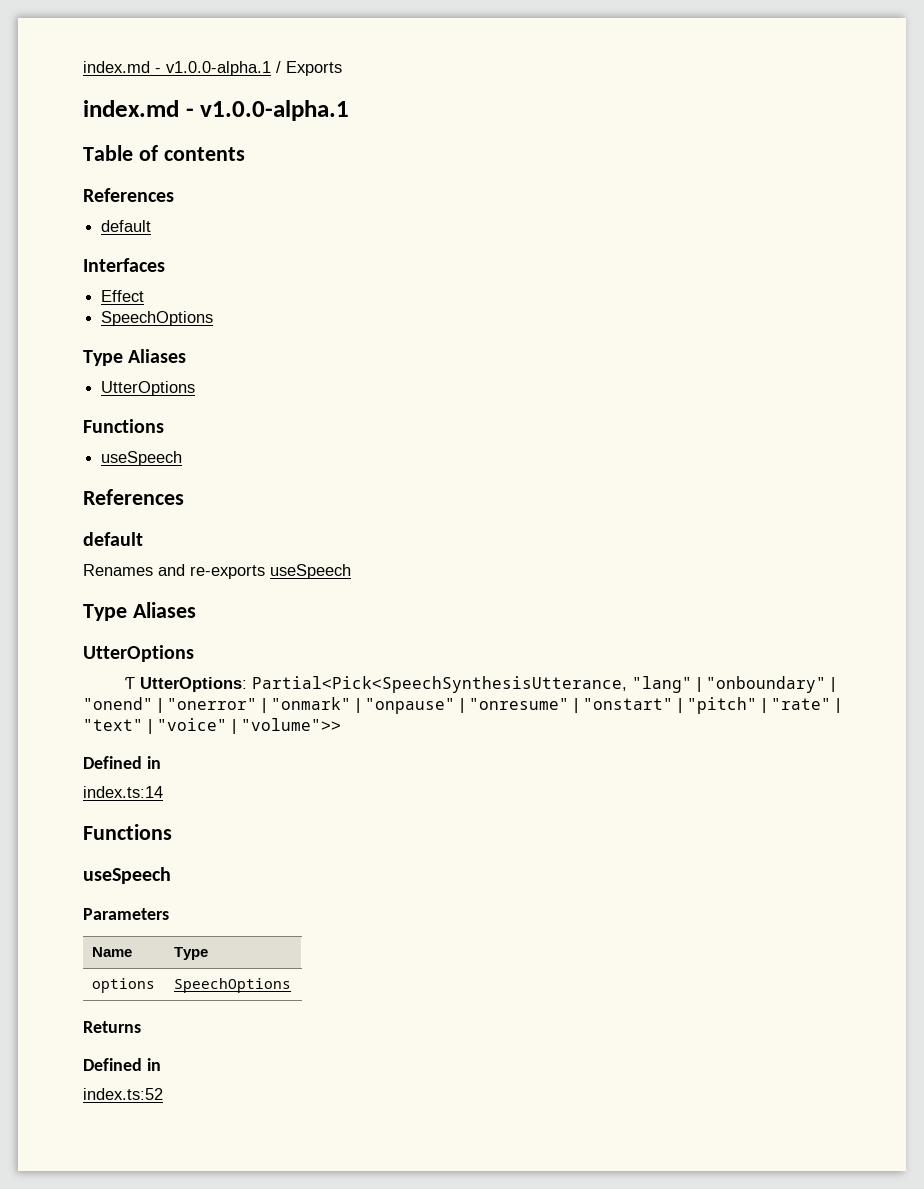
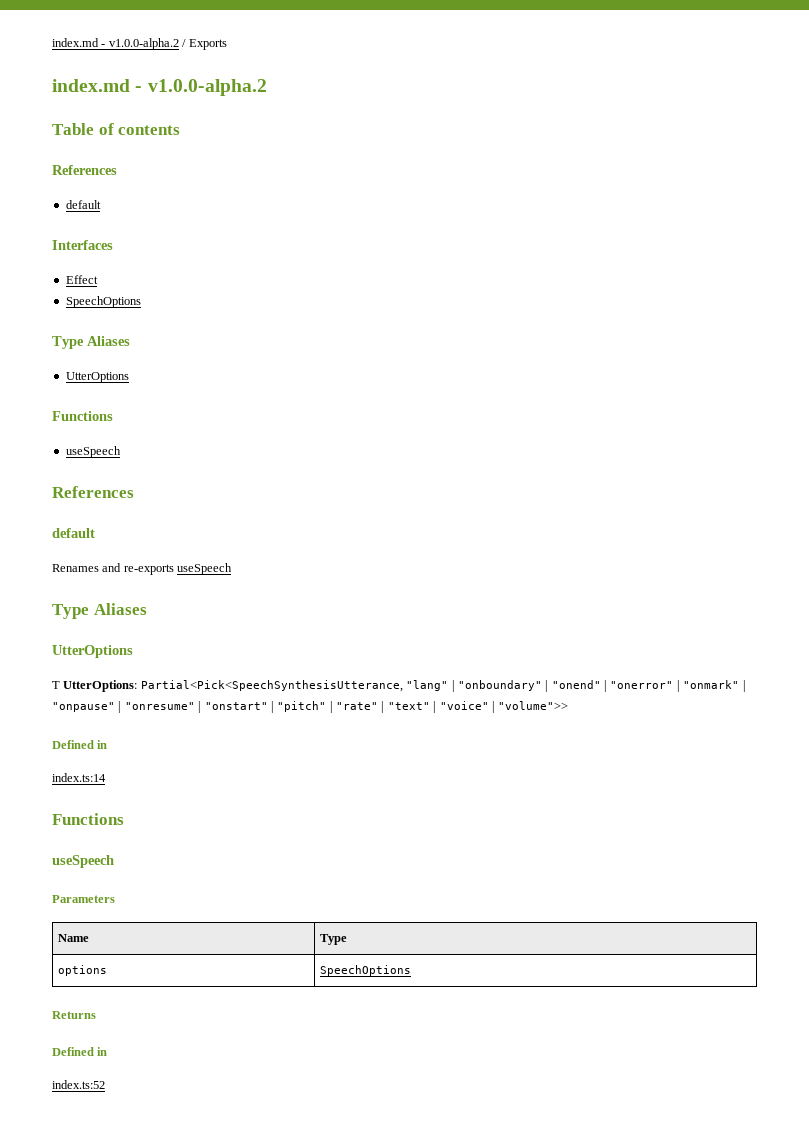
- index.md - v1.0.0-alpha.1 / Exports
- index.md - v1.0.0-alpha.1
+ index.md - v1.0.0-alpha.2 / Exports
+ index.md - v1.0.0-alpha.2

